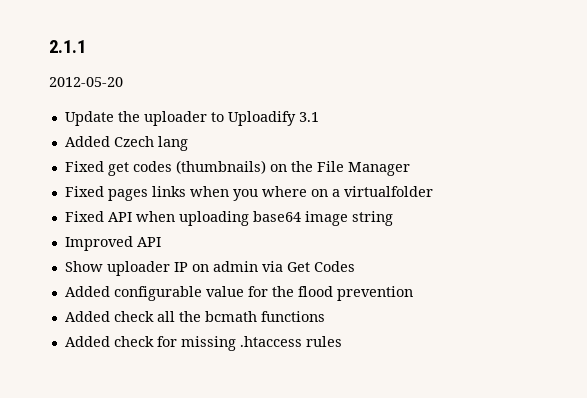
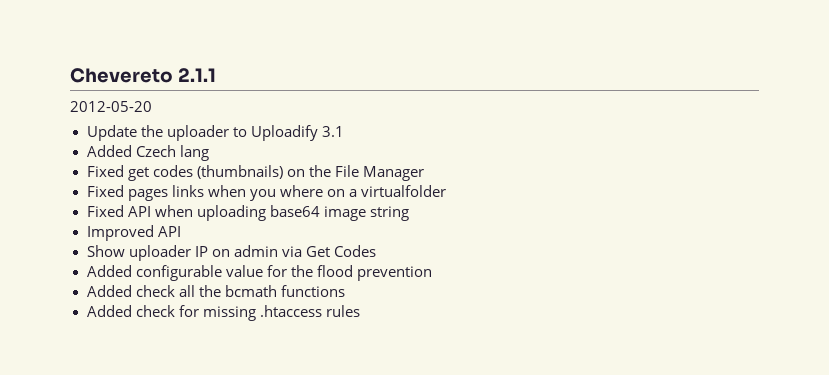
- 2.1.1
+ Chevereto 2.1.1

